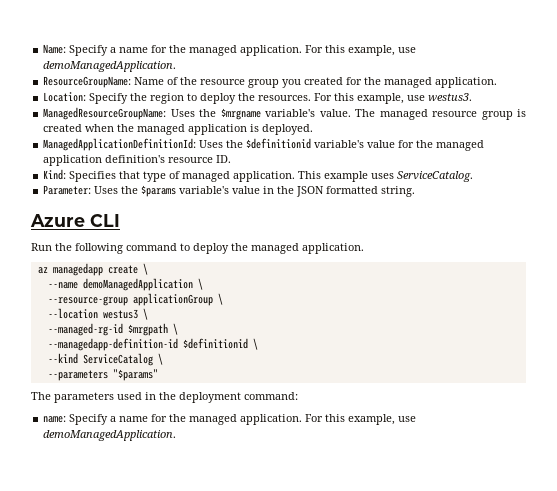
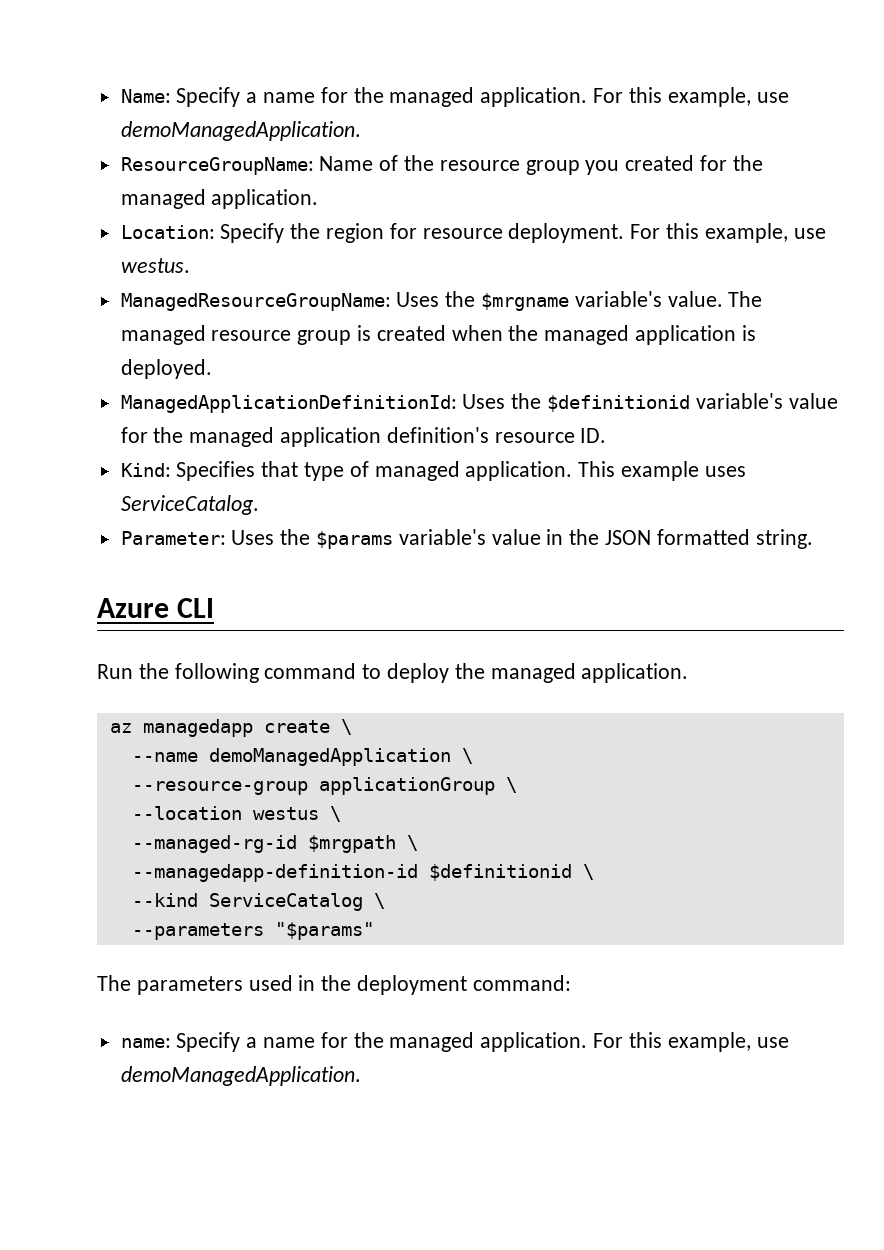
- Location: Specify the region to deploy the resources. For this example, use westus3.
+ Location: Specify the region for resource deployment. For this example, use westus.
- --location westus3 \
+ --location westus \

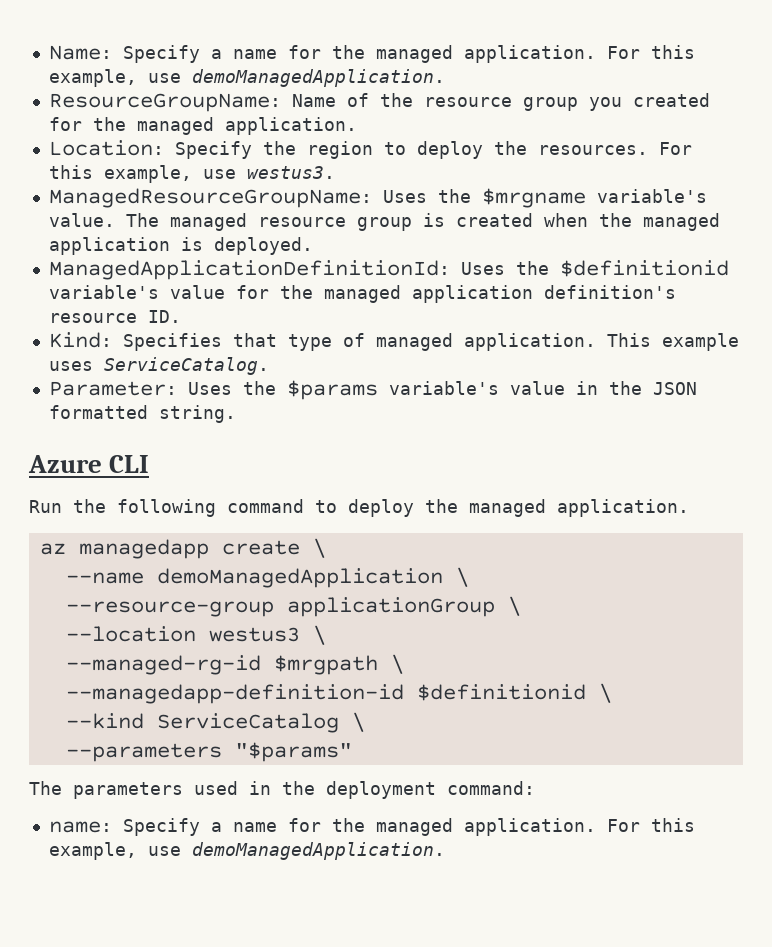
- Location: Specify the region for resource deployment. For this example, use westus.
+ Location: Specify the region to deploy the resources. For this example, use westus3.
- --location westus \
+ --location westus3 \

